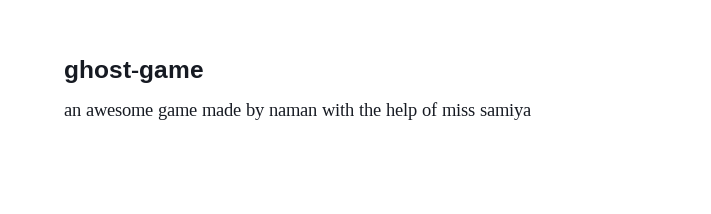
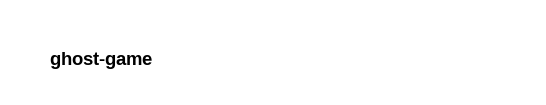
- an awesome game made by naman with the help of miss samiya

